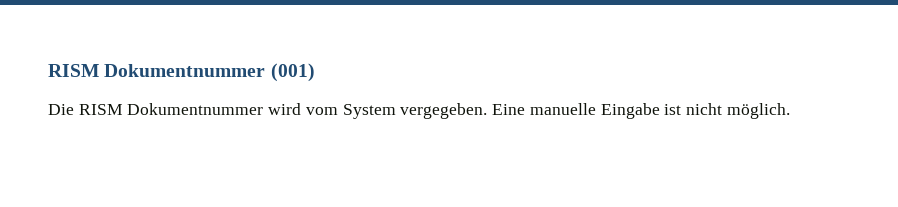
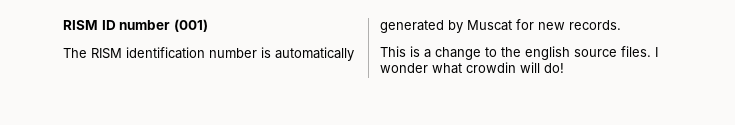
- RISM Dokumentnummer (001)
+ RISM ID number (001)
- Die RISM Dokumentnummer wird vom System vergegeben. Eine manuelle Eingabe ist nicht möglich.
+ The RISM identification number is automatically generated by Muscat for new records.
+ This is a change to the english source files. I wonder what crowdin will do!

